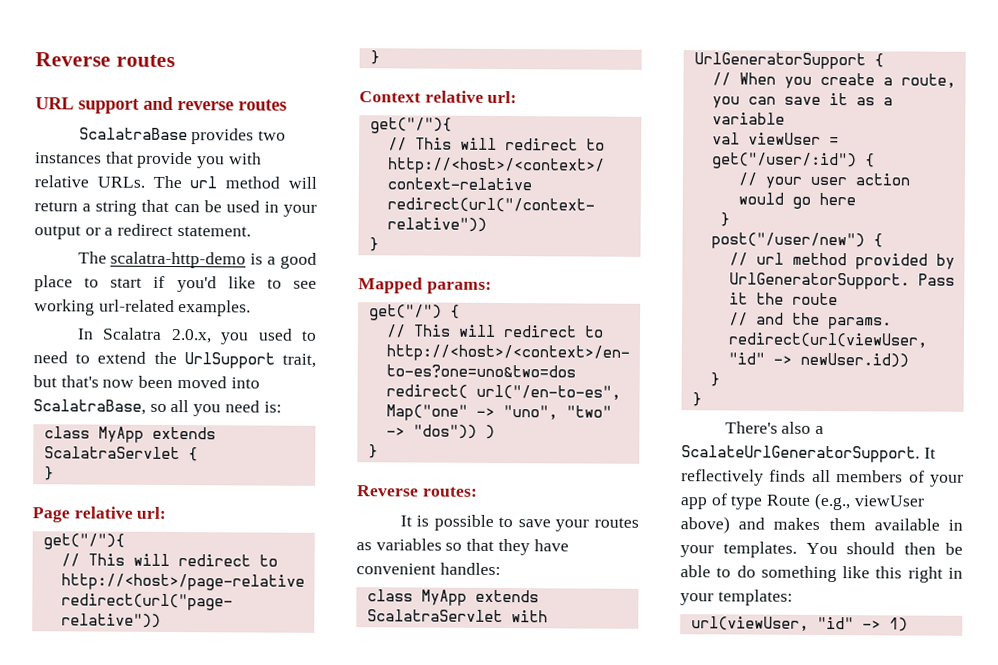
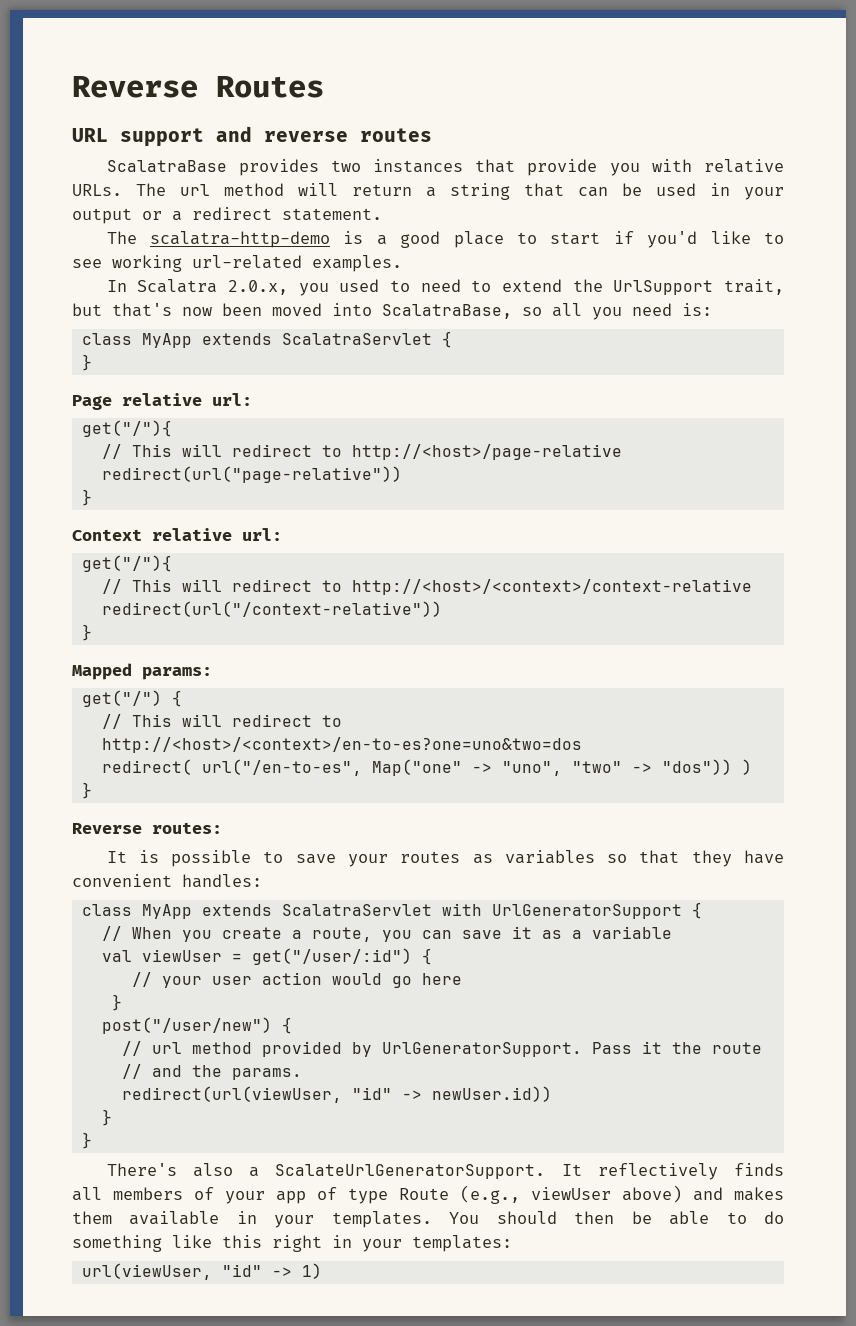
- Reverse routes
+ Reverse Routes

